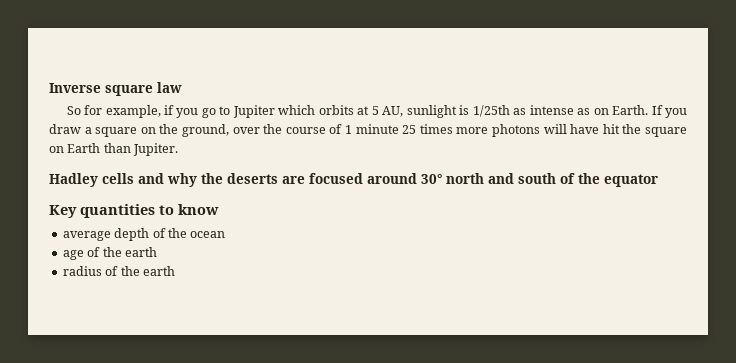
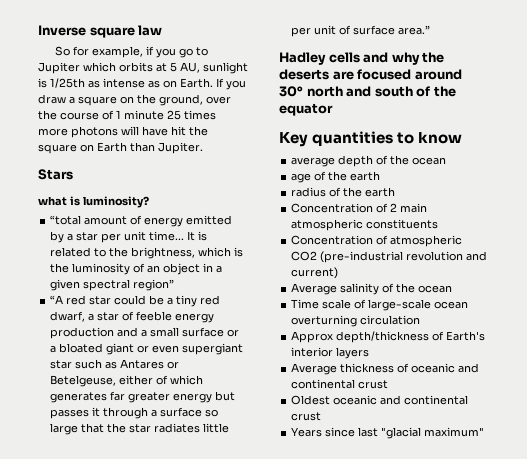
+ Stars
+ what is luminosity?
+ “total amount of energy emitted by a star per unit time... It is related to the brightness, which is the luminosity of an object in a given spectral region”
+ “A red star could be a tiny red dwarf, a star of feeble energy production and a small surface or a bloated giant or even supergiant star such as Antares or Betelgeuse, either of which generates far greater energy but passes it through a surface so large that the star radiates little per unit of surface area.”
+ Concentration of 2 main atmospheric constituents
+ Concentration of atmospheric CO2 (pre-industrial revolution and current)
+ Average salinity of the ocean
+ Time scale of large-scale ocean overturning circulation
+ Approx depth/thickness of Earth's interior layers
+ Average thickness of oceanic and continental crust
+ Oldest oceanic and continental crust
+ Years since last "glacial maximum"

